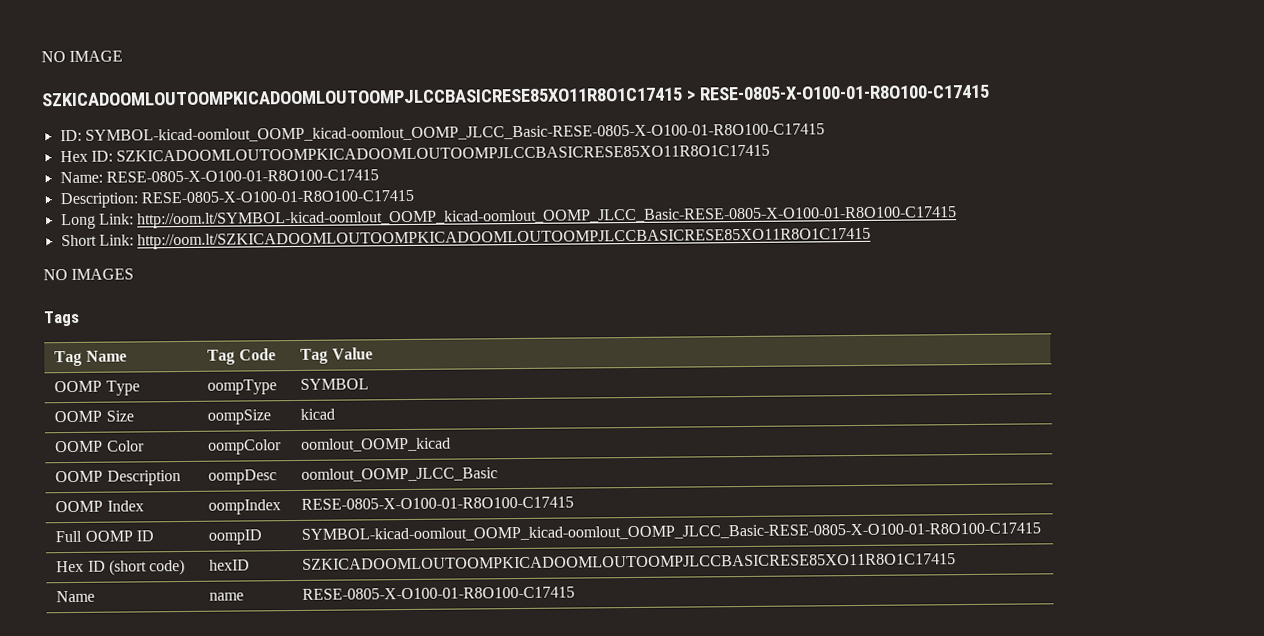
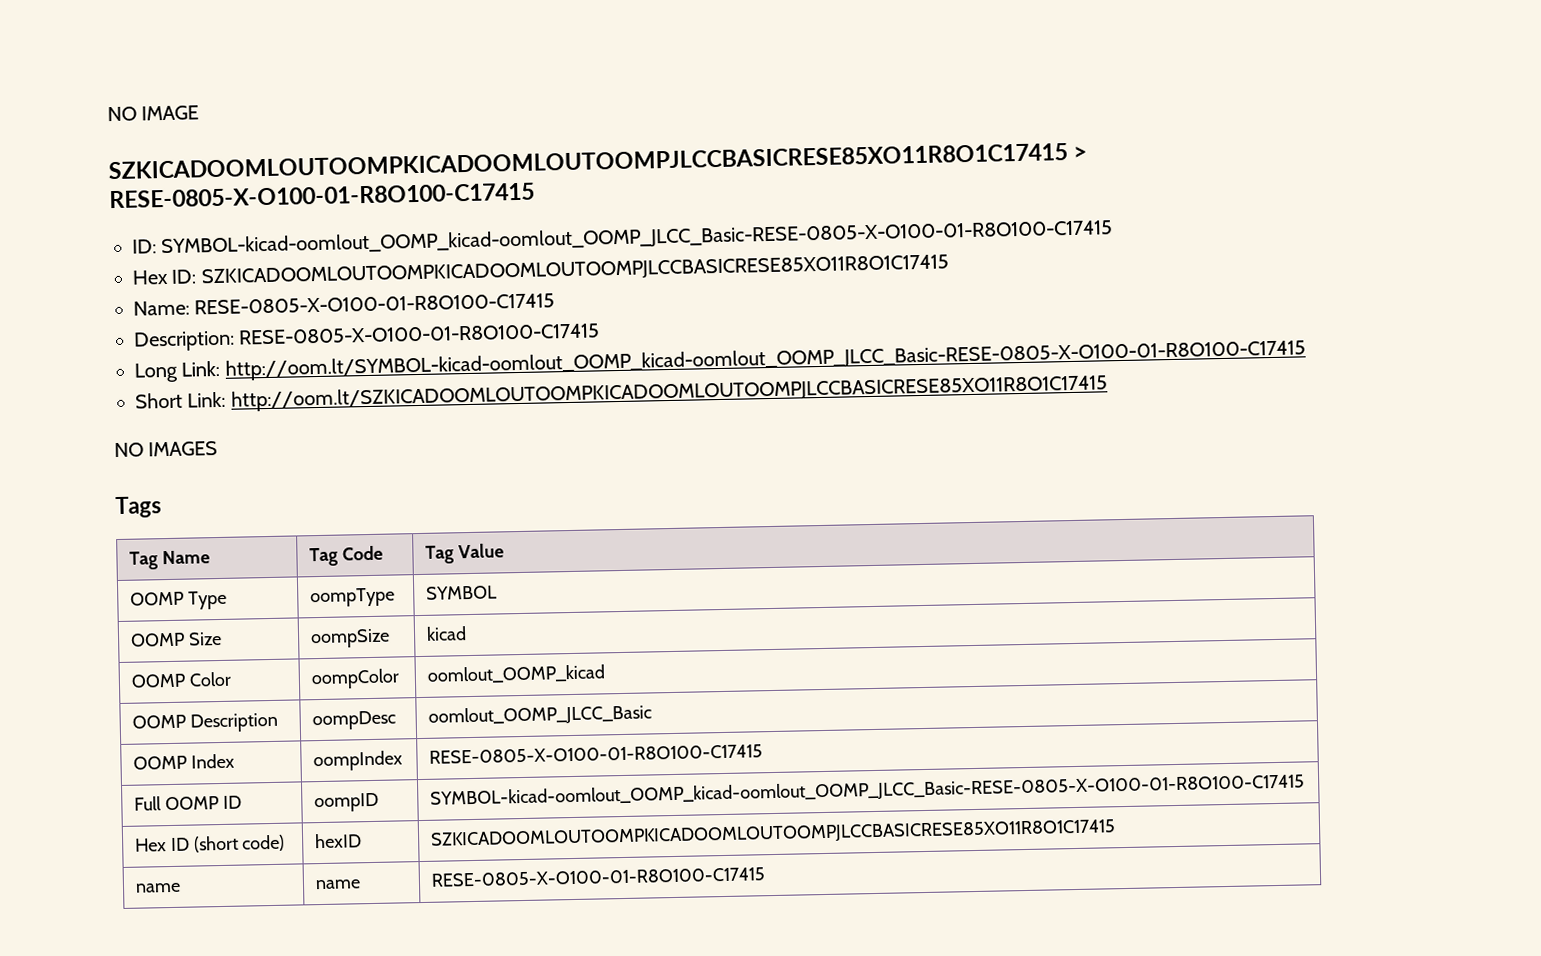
- Name | name | RESE-0805-X-O100-01-R8O100-C17415
+ name | name | RESE-0805-X-O100-01-R8O100-C17415

